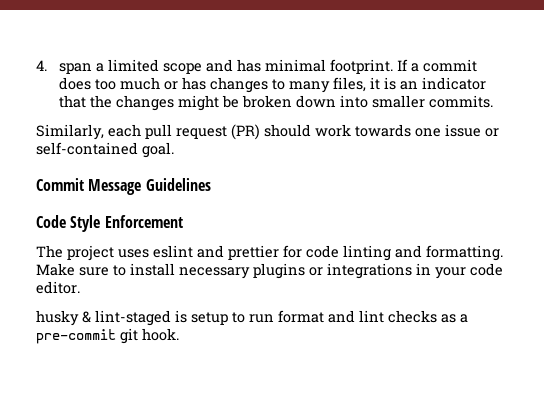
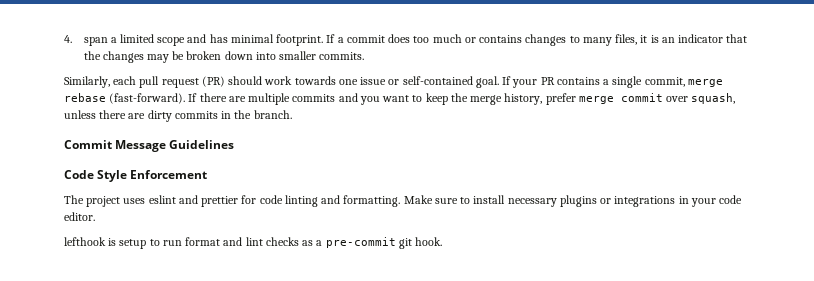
- If a commit does too much or has changes to many files, it is an indicator that the changes might be broken down into smaller commits.
+ If a commit does too much or contains changes to many files, it is an indicator that the changes may be broken down into smaller commits.
+ If your PR contains a single commit, merge rebase (fast-forward). If there are multiple commits and you want to keep the merge history, prefer merge commit over squash, unless there are dirty commits in the branch.
- husky & lint-staged is setup to run format and lint checks as a pre-commit git hook.
+ lefthook is setup to run format and lint checks as a pre-commit git hook.

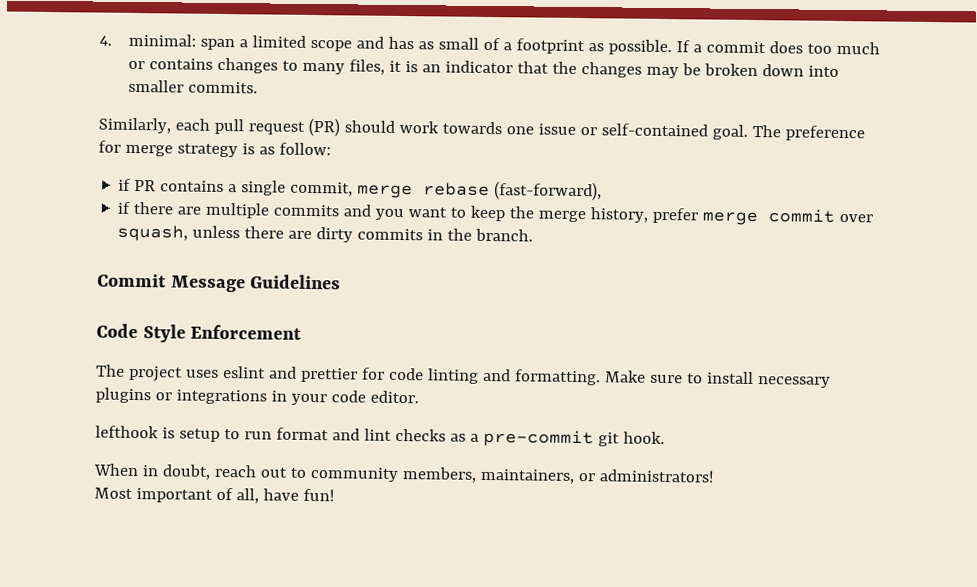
- 4. span a limited scope and has minimal footprint.
+ 4. minimal: span a limited scope and has as small of a footprint as possible.
- If your PR contains a single commit, merge rebase (fast-forward). If there are multiple commits and you want to keep the merge history, prefer merge commit over squash, unless there are dirty commits in the branch.
+ The preference for merge strategy is as follow:
+ if PR contains a single commit, merge rebase (fast-forward),
+ if there are multiple commits and you want to keep the merge history, prefer merge commit over squash, unless there are dirty commits in the branch.
+ When in doubt, reach out to community members, maintainers, or administrators!
+ Most important of all, have fun!

